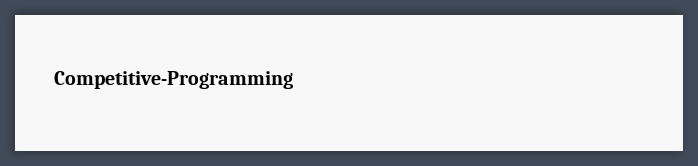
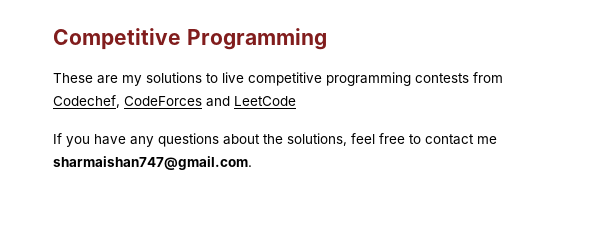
- Competitive-Programming
+ Competitive Programming
+ These are my solutions to live competitive programming contests from Codechef, CodeForces and LeetCode
+ If you have any questions about the solutions, feel free to contact me sharmaishan747@gmail.com.

